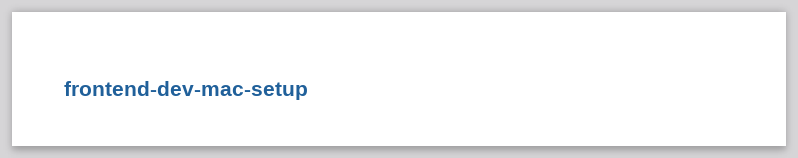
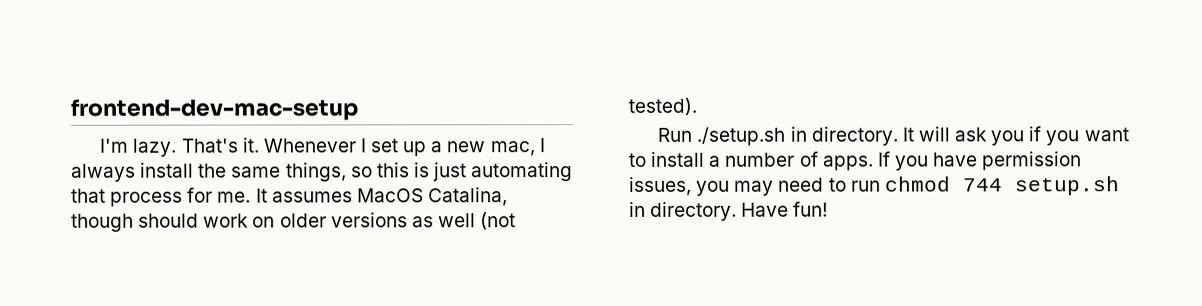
+ I'm lazy. That's it. Whenever I set up a new mac, I always install the same things, so this is just automating that process for me. It assumes MacOS Catalina, though should work on older versions as well (not tested).
+ Run ./setup.sh in directory. It will ask you if you want to install a number of apps. If you have permission issues, you may need to run chmod 744 setup.sh in directory. Have fun!

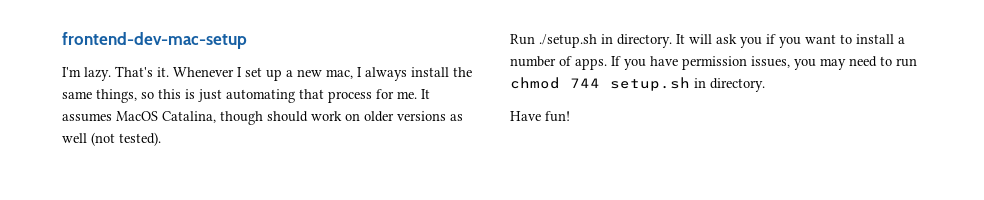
- If you have permission issues, you may need to run chmod 744 setup.sh in directory. Have fun!
+ If you have permission issues, you may need to run chmod 744 setup.sh in directory.
+ Have fun!

